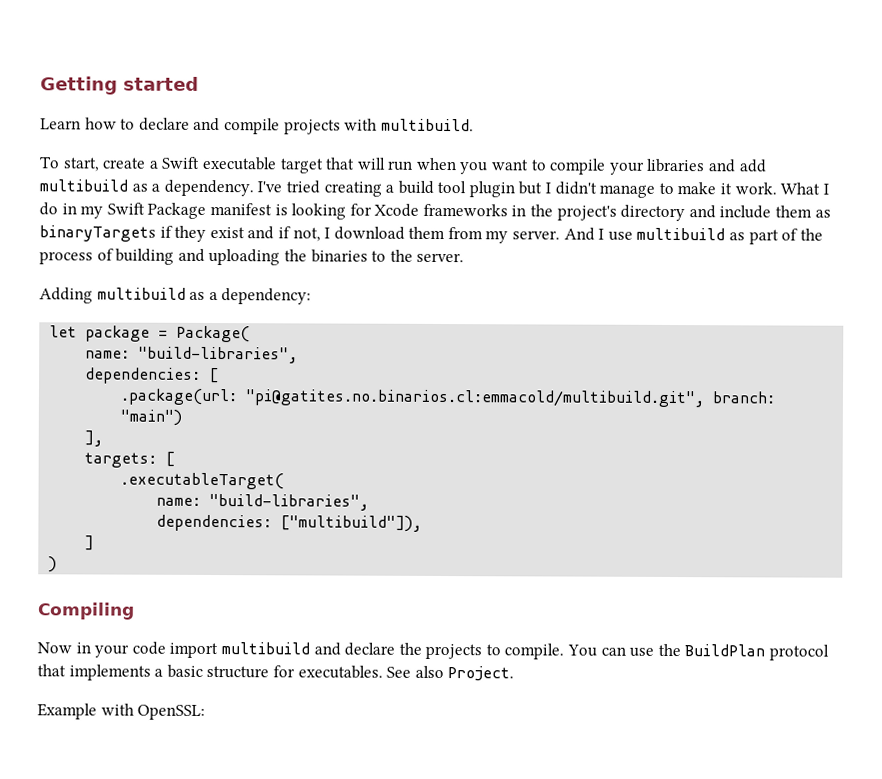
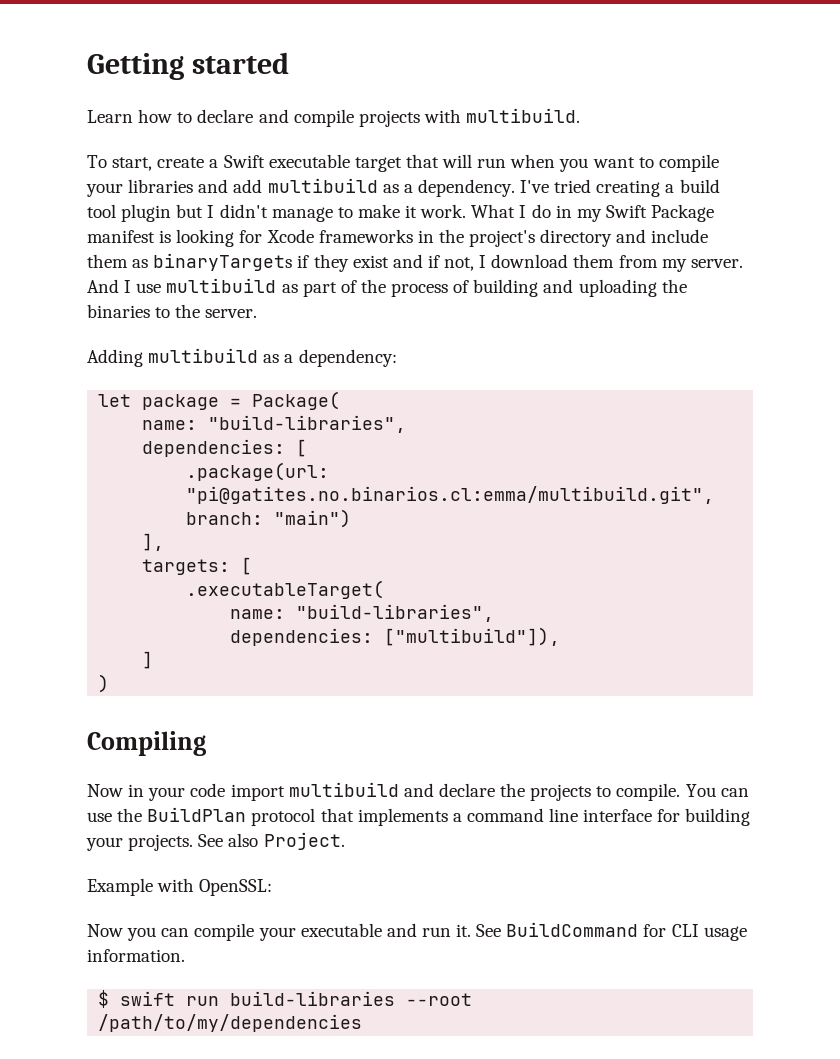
- .package(url: "pi@gatites.no.binarios.cl:emmacold/multibuild.git", branch: "main")
+ .package(url: "pi@gatites.no.binarios.cl:emma/multibuild.git", branch: "main")
- You can use the BuildPlan protocol that implements a basic structure for executables.
+ You can use the BuildPlan protocol that implements a command line interface for building your projects.
+ Now you can compile your executable and run it. See BuildCommand for CLI usage information.
+ $ swift run build-libraries --root /path/to/my/dependencies

